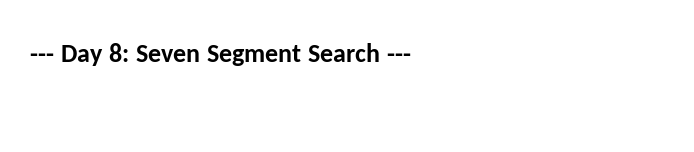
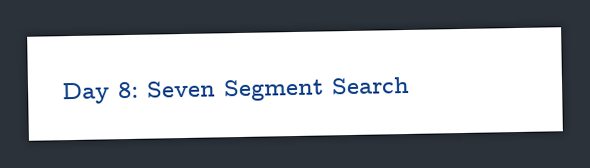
- --- Day 8: Seven Segment Search ---
+ Day 8: Seven Segment Search

